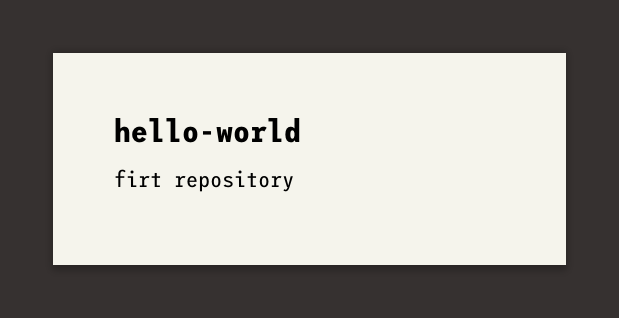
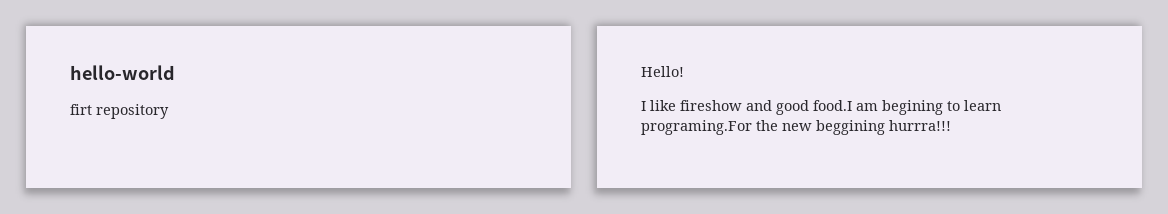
+ Hello!
+ I like fireshow and good food.I am begining to learn programing.For the new beggining hurrra!!!

